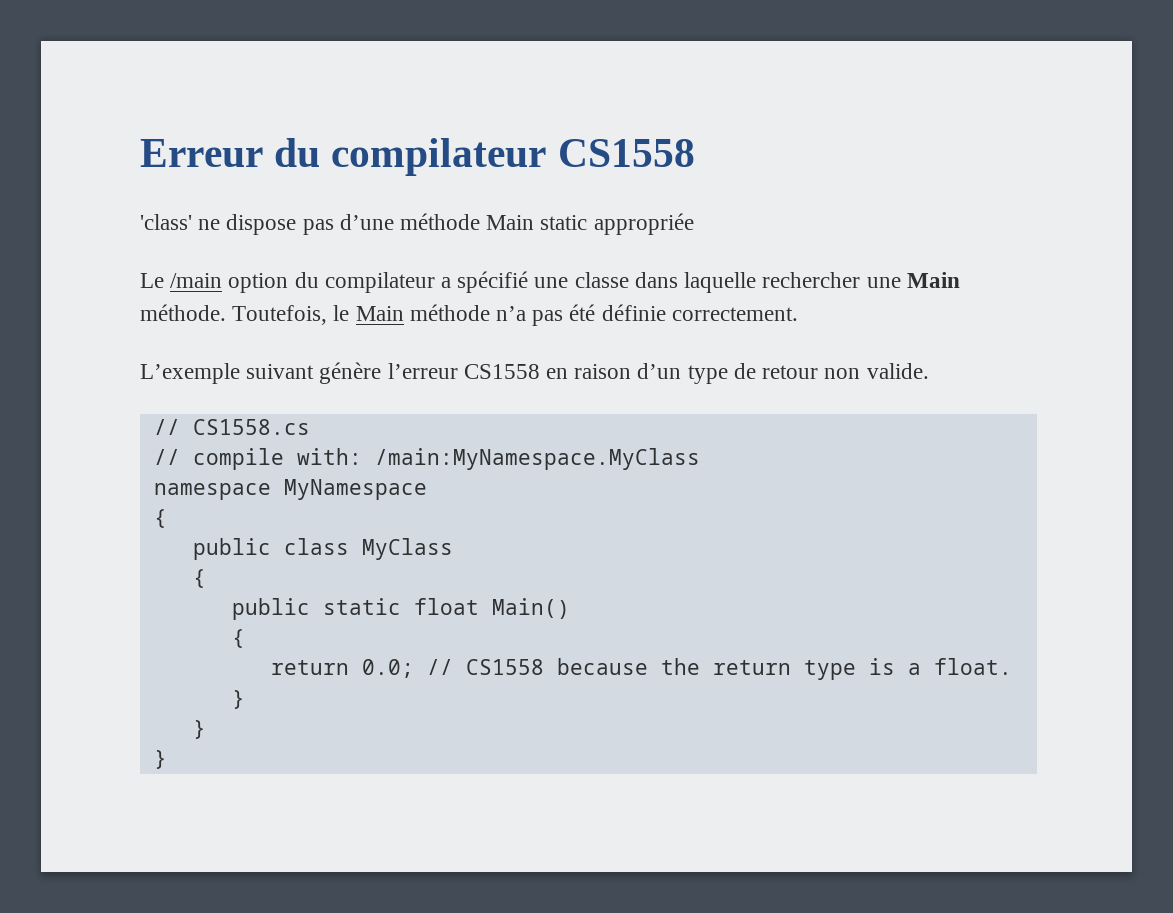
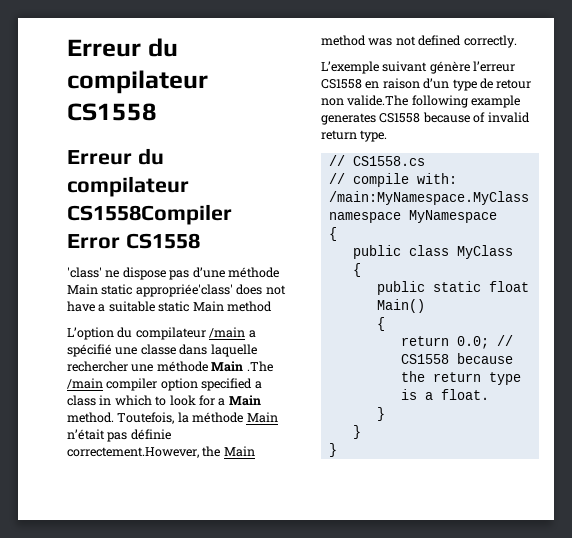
+ Erreur du compilateur CS1558Compiler Error CS1558
- 'class' ne dispose pas d’une méthode Main static appropriée
- Le /main option du compilateur a spécifié une classe dans laquelle rechercher une Main méthode. Toutefois, le Main méthode n’a pas été définie correctement.
+ 'class' ne dispose pas d’une méthode Main static appropriée'class' does not have a suitable static Main method
+ L’option du compilateur /main a spécifié une classe dans laquelle rechercher une méthode Main .The /main compiler option specified a class in which to look for a Main method. Toutefois, la méthode Main n’était pas définie correctement.However, the Main method was not defined correctly.
- L’exemple suivant génère l’erreur CS1558 en raison d’un type de retour non valide.
+ L’exemple suivant génère l’erreur CS1558 en raison d’un type de retour non valide.The following example generates CS1558 because of invalid return type.

